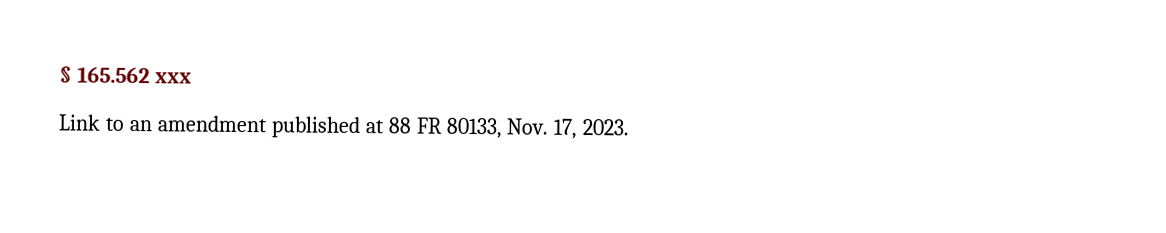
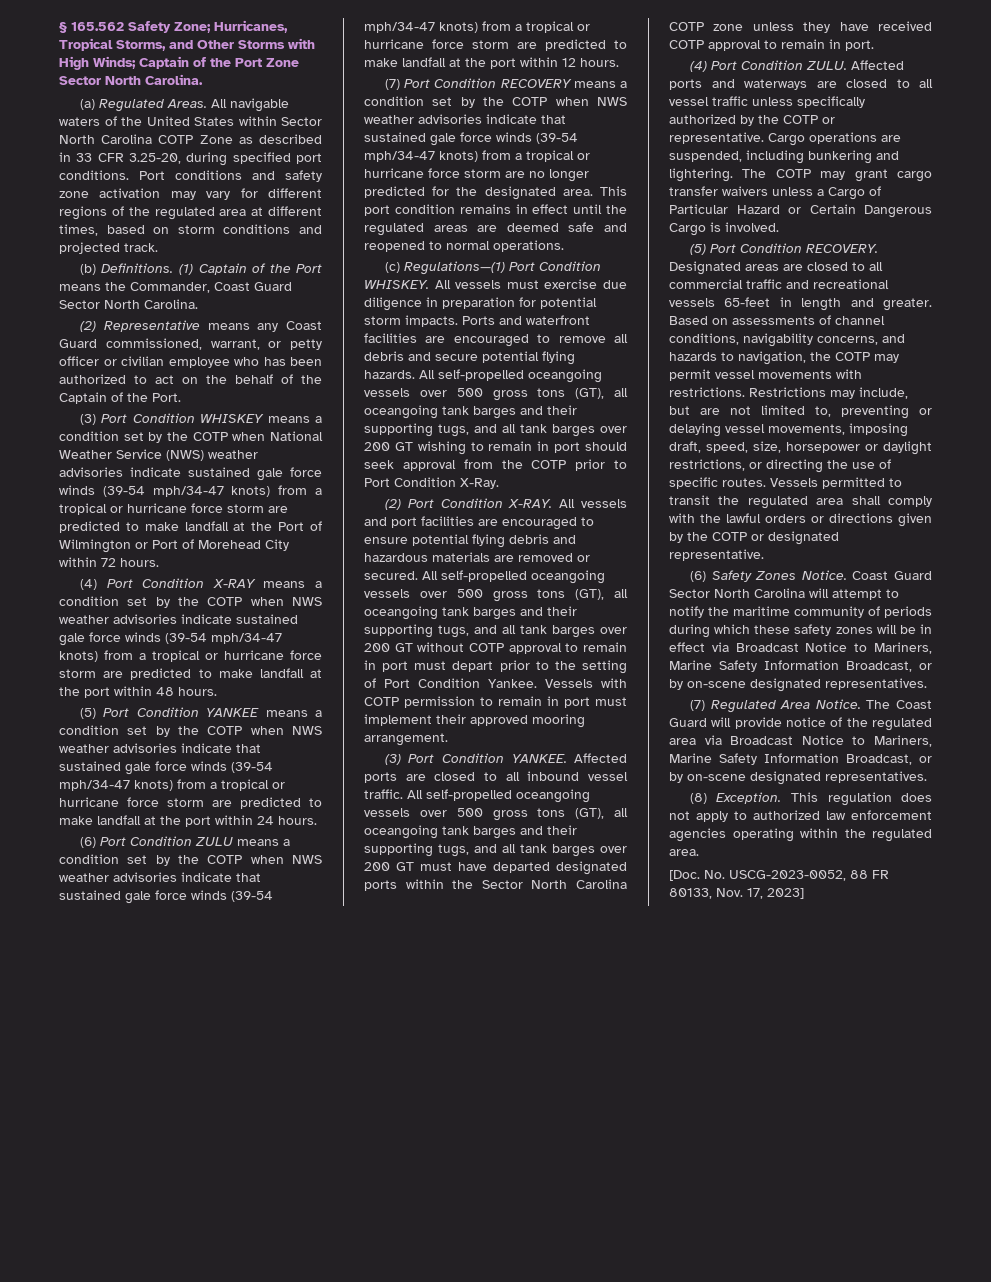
- § 165.562 xxx
- Link to an amendment published at 88 FR 80133, Nov. 17, 2023.
+ § 165.562 Safety Zone; Hurricanes, Tropical Storms, and Other Storms with High Winds; Captain of the Port Zone Sector North Carolina.
+ (a) Regulated Areas. All navigable waters of the United States within Sector North Carolina COTP Zone as described in 33 CFR 3.25-20, during specified port conditions. Port conditions and safety zone activation may vary for different regions of the regulated area at different times, based on storm conditions and projected track.
+ (b) Definitions. (1) Captain of the Port means the Commander, Coast Guard Sector North Carolina.
+ (2) Representative means any Coast Guard commissioned, warrant, or petty officer or civilian employee who has been authorized to act on the behalf of the Captain of the Port.
+ (3) Port Condition WHISKEY means a condition set by the COTP when National Weather Service (NWS) weather advisories indicate sustained gale force winds (39-54 mph/34-47 knots) from a tropical or hurricane force storm are predicted to make landfall at the Port of Wilmington or Port of Morehead City within 72 hours.
+ (4) Port Condition X-RAY means a condition set by the COTP when NWS weather advisories indicate sustained gale force winds (39-54 mph/34-47 knots) from a tropical or hurricane force storm are predicted to make landfall at the port within 48 hours.
+ (5) Port Condition YANKEE means a condition set by the COTP when NWS weather advisories indicate that sustained gale force winds (39-54 mph/34-47 knots) from a tropical or hurricane force storm are predicted to make landfall at the port within 24 hours.
+ (6) Port Condition ZULU means a condition set by the COTP when NWS weather advisories indicate that sustained gale force winds (39-54 mph/34-47 knots) from a tropical or hurricane force storm are predicted to make landfall at the port within 12 hours.
+ (7) Port Condition RECOVERY means a condition set by the COTP when NWS weather advisories indicate that sustained gale force winds (39-54 mph/34-47 knots) from a tropical or hurricane force storm are no longer predicted for the designated area. This port condition remains in effect until the regulated areas are deemed safe and reopened to normal operations.
+ (c) Regulations—(1) Port Condition WHISKEY. All vessels must exercise due diligence in preparation for potential storm impacts. Ports and waterfront facilities are encouraged to remove all debris and secure potential flying hazards. All self-propelled oceangoing vessels over 500 gross tons (GT), all oceangoing tank barges and their supporting tugs, and all tank barges over 200 GT wishing to remain in port should seek approval from the COTP prior to Port Condition X-Ray.
+ (2) Port Condition X-RAY. All vessels and port facilities are encouraged to ensure potential flying debris and hazardous materials are removed or secured. All self-propelled oceangoing vessels over 500 gross tons (GT), all oceangoing tank barges and their supporting tugs, and all tank barges over 200 GT without COTP approval to remain in port must depart prior to the setting of Port Condition Yankee. Vessels with COTP permission to remain in port must implement their approved mooring arrangement.
+ (3) Port Condition YANKEE. Affected ports are closed to all inbound vessel traffic. All self-propelled oceangoing vessels over 500 gross tons (GT), all oceangoing tank barges and their supporting tugs, and all tank barges over 200 GT must have departed designated ports within the Sector North Carolina COTP zone unless they have received COTP approval to remain in port.
+ (4) Port Condition ZULU. Affected ports and waterways are closed to all vessel traffic unless specifically authorized by the COTP or representative. Cargo operations are suspended, including bunkering and lightering. The COTP may grant cargo transfer waivers unless a Cargo of Particular Hazard or Certain Dangerous Cargo is involved.
+ (5) Port Condition RECOVERY. Designated areas are closed to all commercial traffic and recreational vessels 65-feet in length and greater. Based on assessments of channel conditions, navigability concerns, and hazards to navigation, the COTP may permit vessel movements with restrictions. Restrictions may include, but are not limited to, preventing or delaying vessel movements, imposing draft, speed, size, horsepower or daylight restrictions, or directing the use of specific routes. Vessels permitted to transit the regulated area shall comply with the lawful orders or directions given by the COTP or designated representative.
+ (6) Safety Zones Notice. Coast Guard Sector North Carolina will attempt to notify the maritime community of periods during which these safety zones will be in effect via Broadcast Notice to Mariners, Marine Safety Information Broadcast, or by on-scene designated representatives.
+ (7) Regulated Area Notice. The Coast Guard will provide notice of the regulated area via Broadcast Notice to Mariners, Marine Safety Information Broadcast, or by on-scene designated representatives.
+ (8) Exception. This regulation does not apply to authorized law enforcement agencies operating within the regulated area.
+ [Doc. No. USCG-2023-0052, 88 FR 80133, Nov. 17, 2023]

